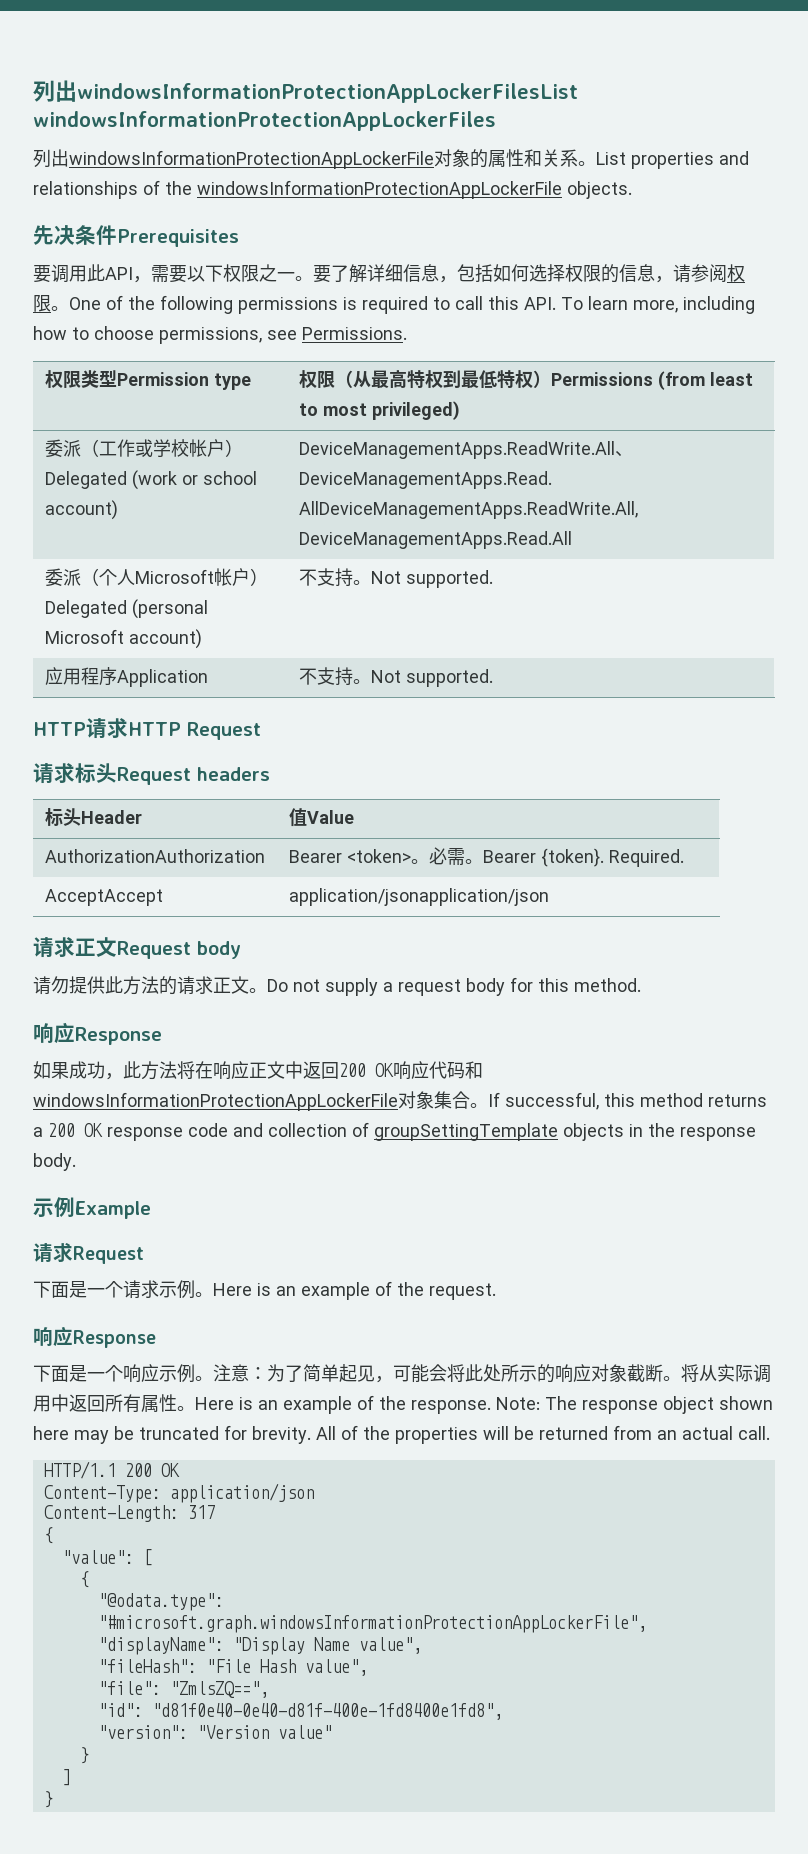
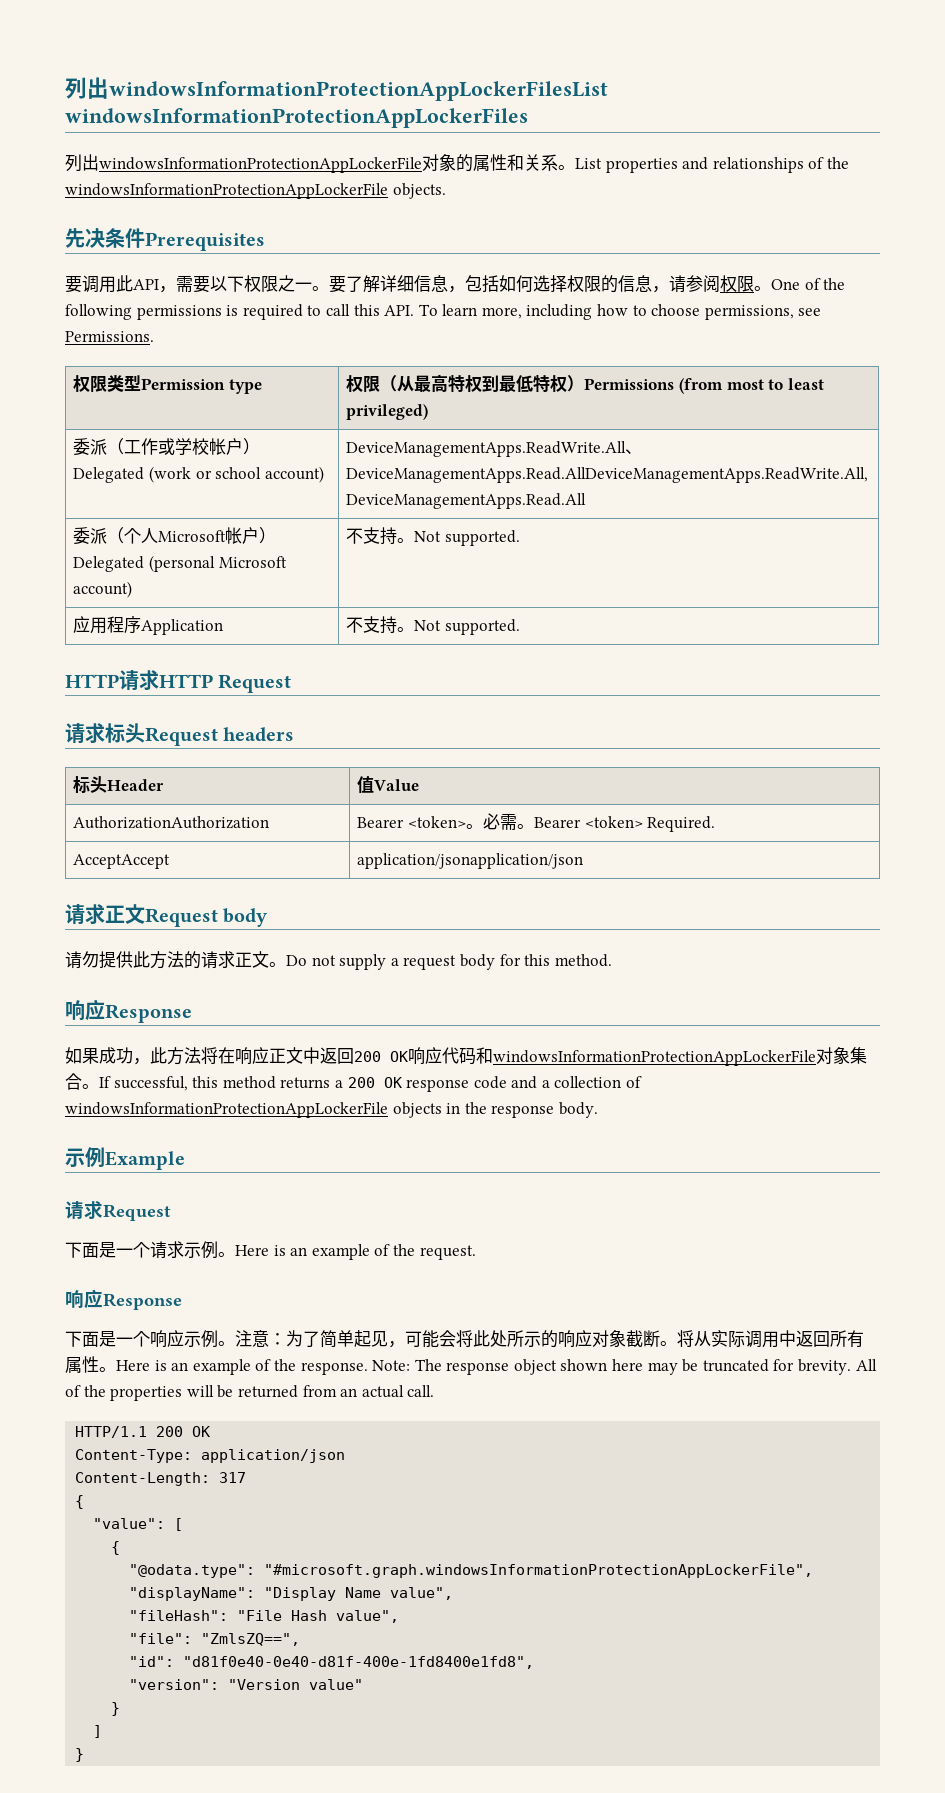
- 权限类型Permission type | 权限（从最高特权到最低特权）Permissions (from least to most privileged)
+ 权限类型Permission type | 权限（从最高特权到最低特权）Permissions (from most to least privileged)
- AuthorizationAuthorization | Bearer <token>。必需。Bearer {token}. Required.
+ AuthorizationAuthorization | Bearer <token>。必需。Bearer <token> Required.
- If successful, this method returns a 200 OK response code and collection of groupSettingTemplate objects in the response body.
+ If successful, this method returns a 200 OK response code and a collection of windowsInformationProtectionAppLockerFile objects in the response body.

